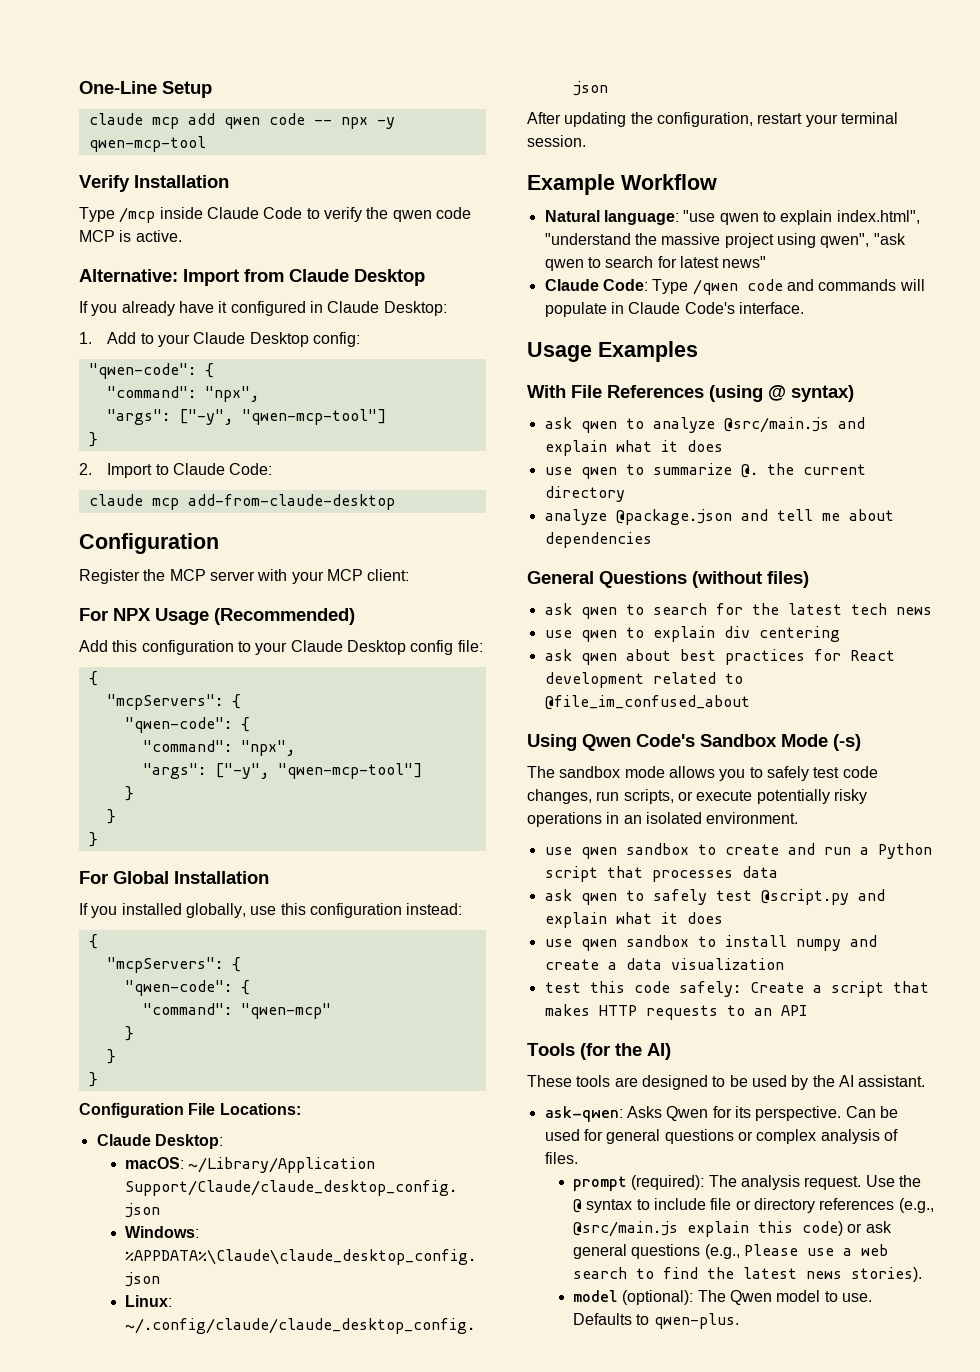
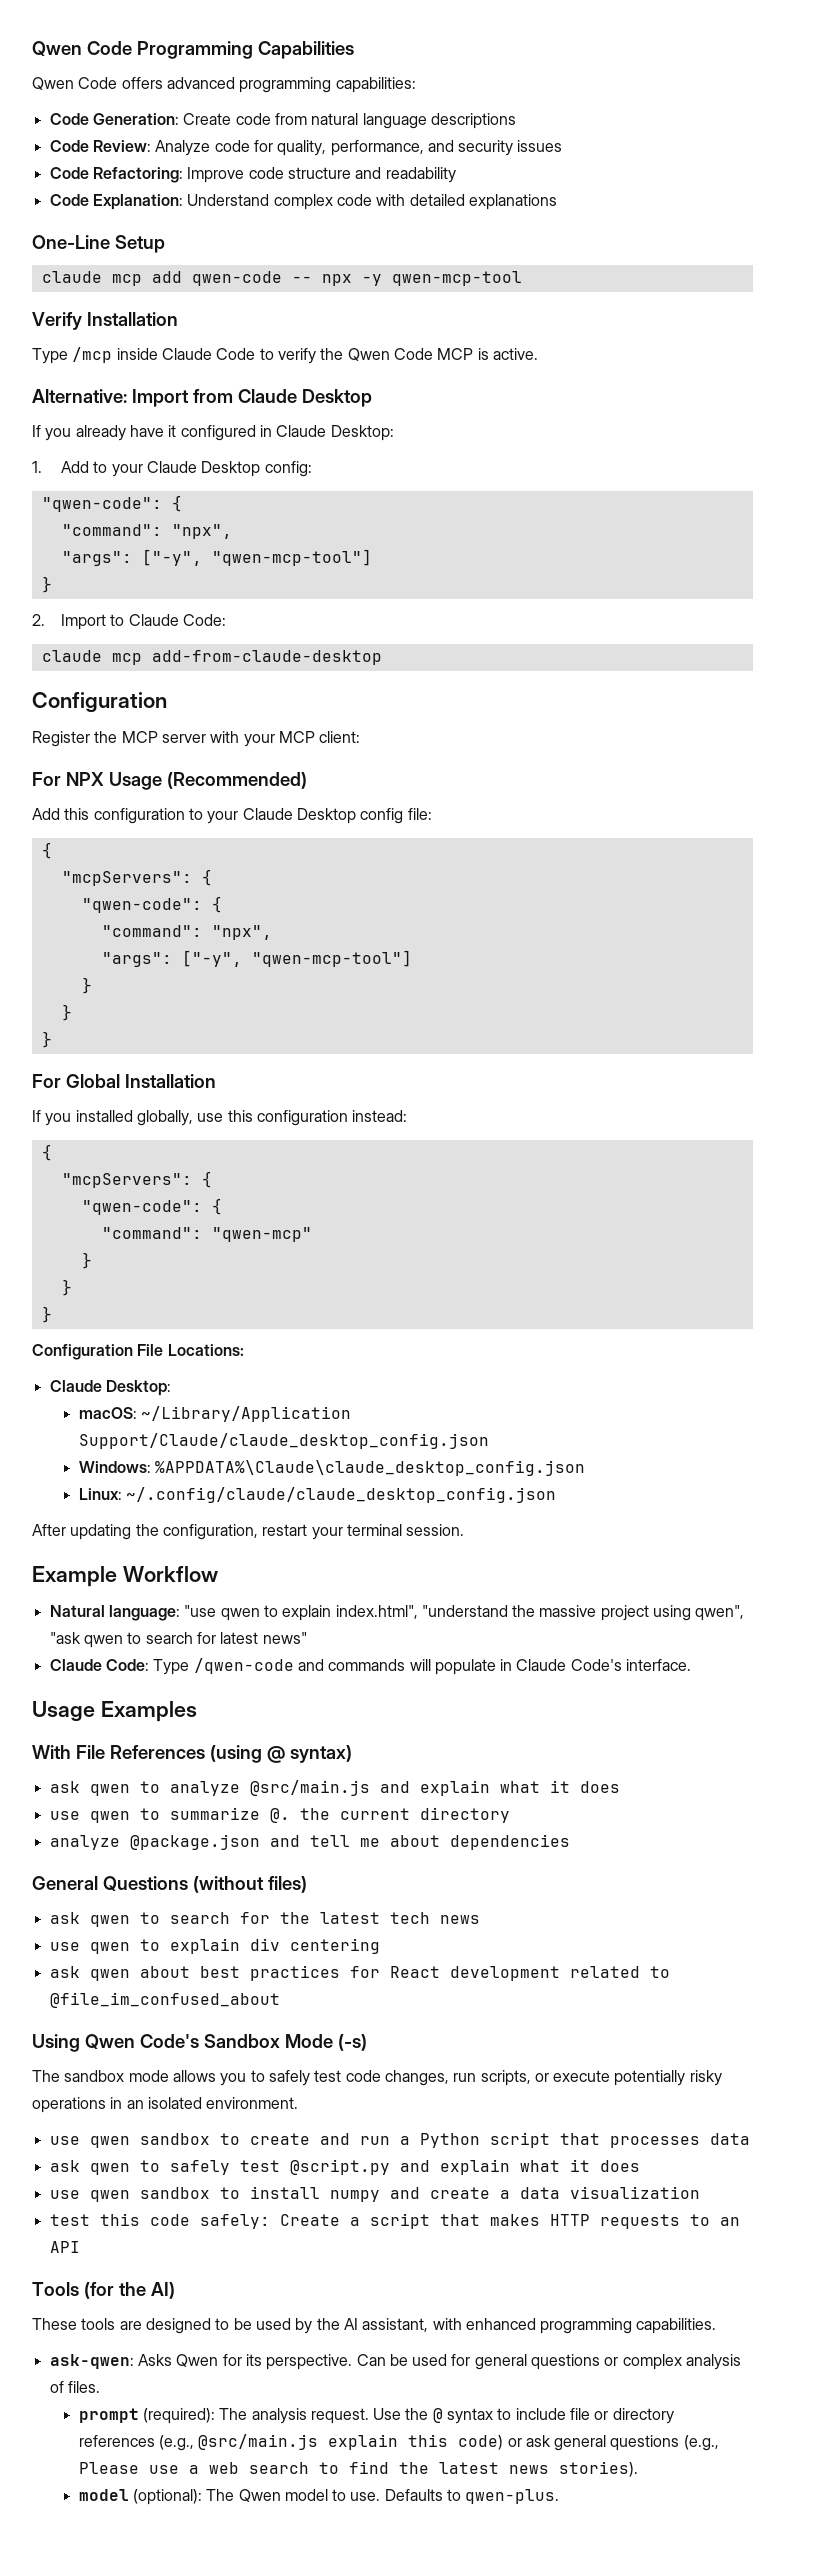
+ Qwen Code Programming Capabilities
+ Qwen Code offers advanced programming capabilities:
+ Code Generation: Create code from natural language descriptions
+ Code Review: Analyze code for quality, performance, and security issues
+ Code Refactoring: Improve code structure and readability
+ Code Explanation: Understand complex code with detailed explanations
- claude mcp add qwen code -- npx -y qwen-mcp-tool
+ claude mcp add qwen-code -- npx -y qwen-mcp-tool
- Type /mcp inside Claude Code to verify the qwen code MCP is active.
+ Type /mcp inside Claude Code to verify the Qwen Code MCP is active.
- Claude Code: Type /qwen code and commands will populate in Claude Code's interface.
+ Claude Code: Type /qwen-code and commands will populate in Claude Code's interface.
- These tools are designed to be used by the AI assistant.
+ These tools are designed to be used by the AI assistant, with enhanced programming capabilities.

